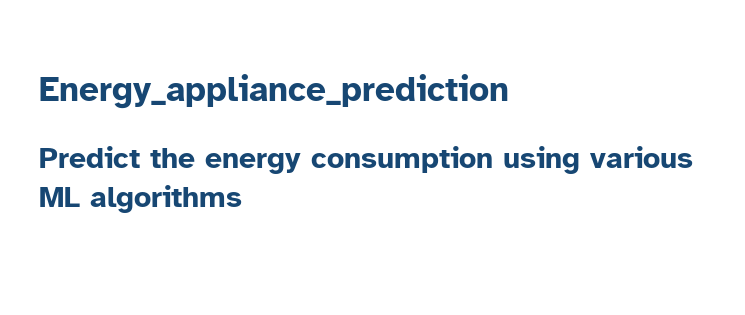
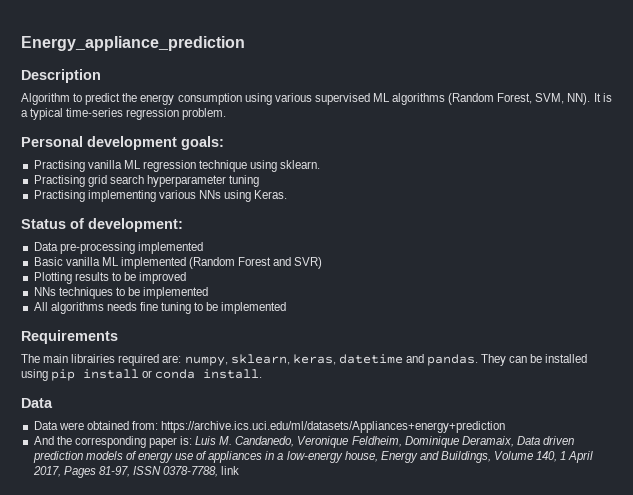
- Predict the energy consumption using various ML algorithms
+ Description
+ Algorithm to predict the energy consumption using various supervised ML algorithms (Random Forest, SVM, NN). It is a typical time-series regression problem.
+ Personal development goals:
+ Practising vanilla ML regression technique using sklearn.
+ Practising grid search hyperparameter tuning
+ Practising implementing various NNs using Keras.
+ Status of development:
+ Data pre-processing implemented
+ Basic vanilla ML implemented (Random Forest and SVR)
+ Plotting results to be improved
+ NNs techniques to be implemented
+ All algorithms needs fine tuning to be implemented
+ Requirements
+ The main librairies required are: numpy, sklearn, keras, datetime and pandas. They can be installed using pip install or conda install.
+ Data
+ Data were obtained from: https://archive.ics.uci.edu/ml/datasets/Appliances+energy+prediction
+ And the corresponding paper is: Luis M. Candanedo, Veronique Feldheim, Dominique Deramaix, Data driven prediction models of energy use of appliances in a low-energy house, Energy and Buildings, Volume 140, 1 April 2017, Pages 81-97, ISSN 0378-7788, link

